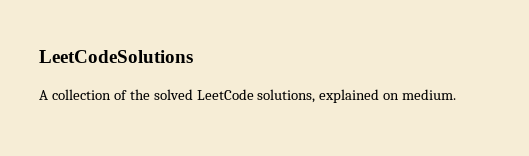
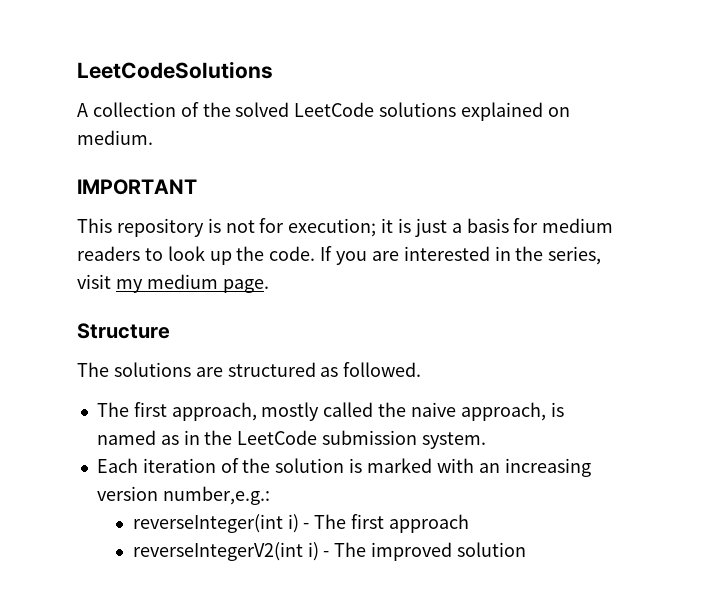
- A collection of the solved LeetCode solutions, explained on medium.
+ A collection of the solved LeetCode solutions explained on medium.
+ IMPORTANT
+ This repository is not for execution; it is just a basis for medium readers to look up the code. If you are interested in the series, visit my medium page.
+ Structure
+ The solutions are structured as followed.
+ The first approach, mostly called the naive approach, is named as in the LeetCode submission system.
+ Each iteration of the solution is marked with an increasing version number,e.g.:
+ reverseInteger(int i) - The first approach
+ reverseIntegerV2(int i) - The improved solution

